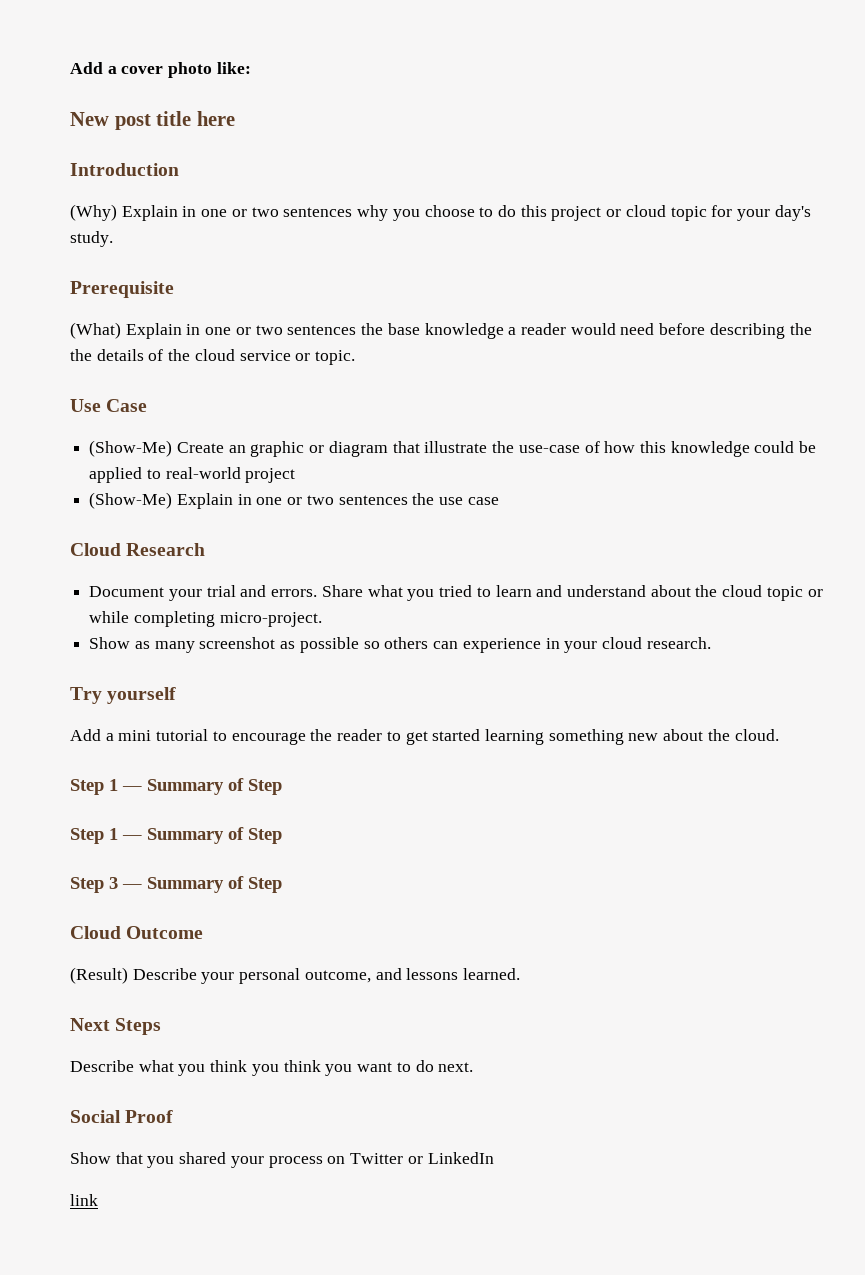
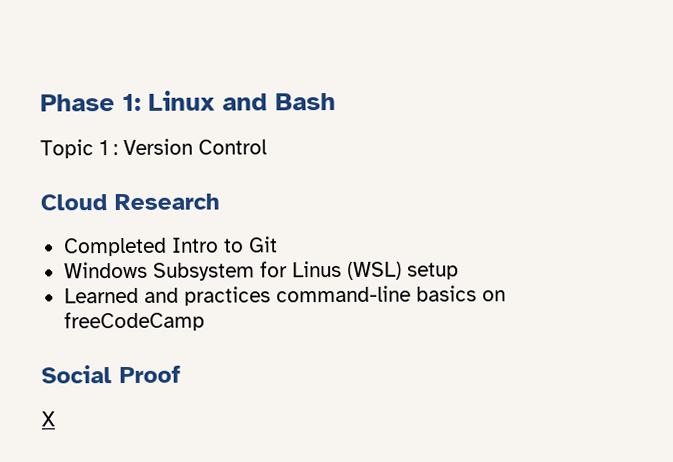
- Add a cover photo like:
- New post title here
- Introduction
- (Why) Explain in one or two sentences why you choose to do this project or cloud topic for your day's study.
- Prerequisite
- (What) Explain in one or two sentences the base knowledge a reader would need before describing the the details of the cloud service or topic.
- Use Case
- (Show-Me) Create an graphic or diagram that illustrate the use-case of how this knowledge could be applied to real-world project
- (Show-Me) Explain in one or two sentences the use case
+ Phase 1: Linux and Bash
+ Topic 1 : Version Control
  Cloud Research
- Document your trial and errors. Share what you tried to learn and understand about the cloud topic or while completing micro-project.
- Show as many screenshot as possible so others can experience in your cloud research.
- Try yourself
- Add a mini tutorial to encourage the reader to get started learning something new about the cloud.
- Step 1 — Summary of Step
- Step 1 — Summary of Step
- Step 3 — Summary of Step
- Cloud Outcome
- (Result) Describe your personal outcome, and lessons learned.
- Next Steps
- Describe what you think you think you want to do next.
+ Completed Intro to Git
+ Windows Subsystem for Linus (WSL) setup
+ Learned and practices command-line basics on freeCodeCamp
  Social Proof
- Show that you shared your process on Twitter or LinkedIn
- link
+ X

